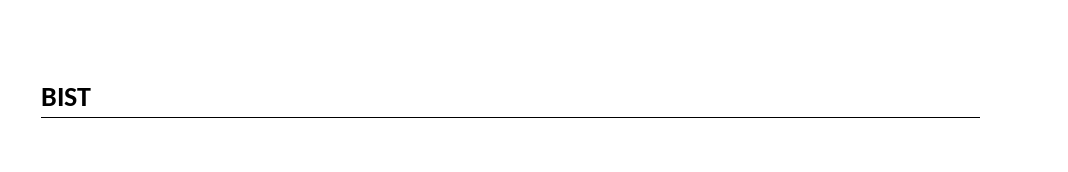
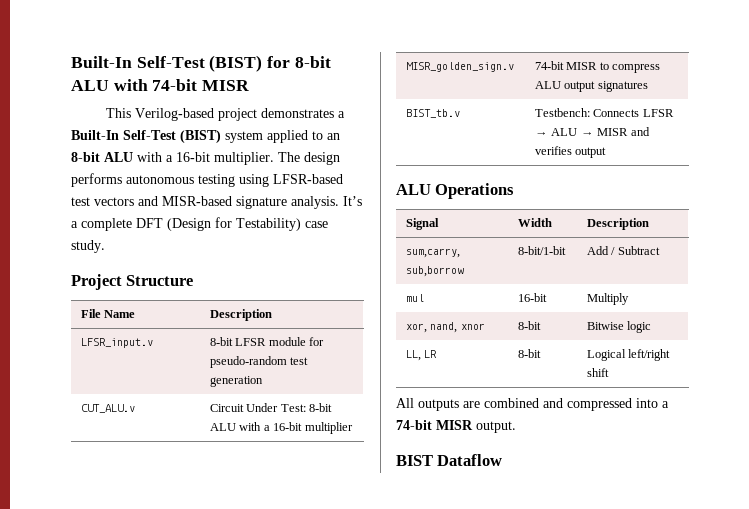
- BIST
+ Built-In Self-Test (BIST) for 8-bit ALU with 74-bit MISR
+ This Verilog-based project demonstrates a Built-In Self-Test (BIST) system applied to an 8-bit ALU with a 16-bit multiplier. The design performs autonomous testing using LFSR-based test vectors and MISR-based signature analysis. It’s a complete DFT (Design for Testability) case study.
+ Project Structure
+ File Name | Description
+ LFSR_input.v | 8-bit LFSR module for pseudo-random test generation
+ CUT_ALU.v | Circuit Under Test: 8-bit ALU with a 16-bit multiplier
+ MISR_golden_sign.v | 74-bit MISR to compress ALU output signatures
+ BIST_tb.v | Testbench: Connects LFSR → ALU → MISR and verifies output
+ ALU Operations
+ Signal | Width | Description
+ sum,carry, sub,borrow | 8-bit/1-bit | Add / Subtract
+ mul | 16-bit | Multiply
+ xor, nand, xnor | 8-bit | Bitwise logic
+ LL, LR | 8-bit | Logical left/right shift
+ All outputs are combined and compressed into a 74-bit MISR output.
+ BIST Dataflow

